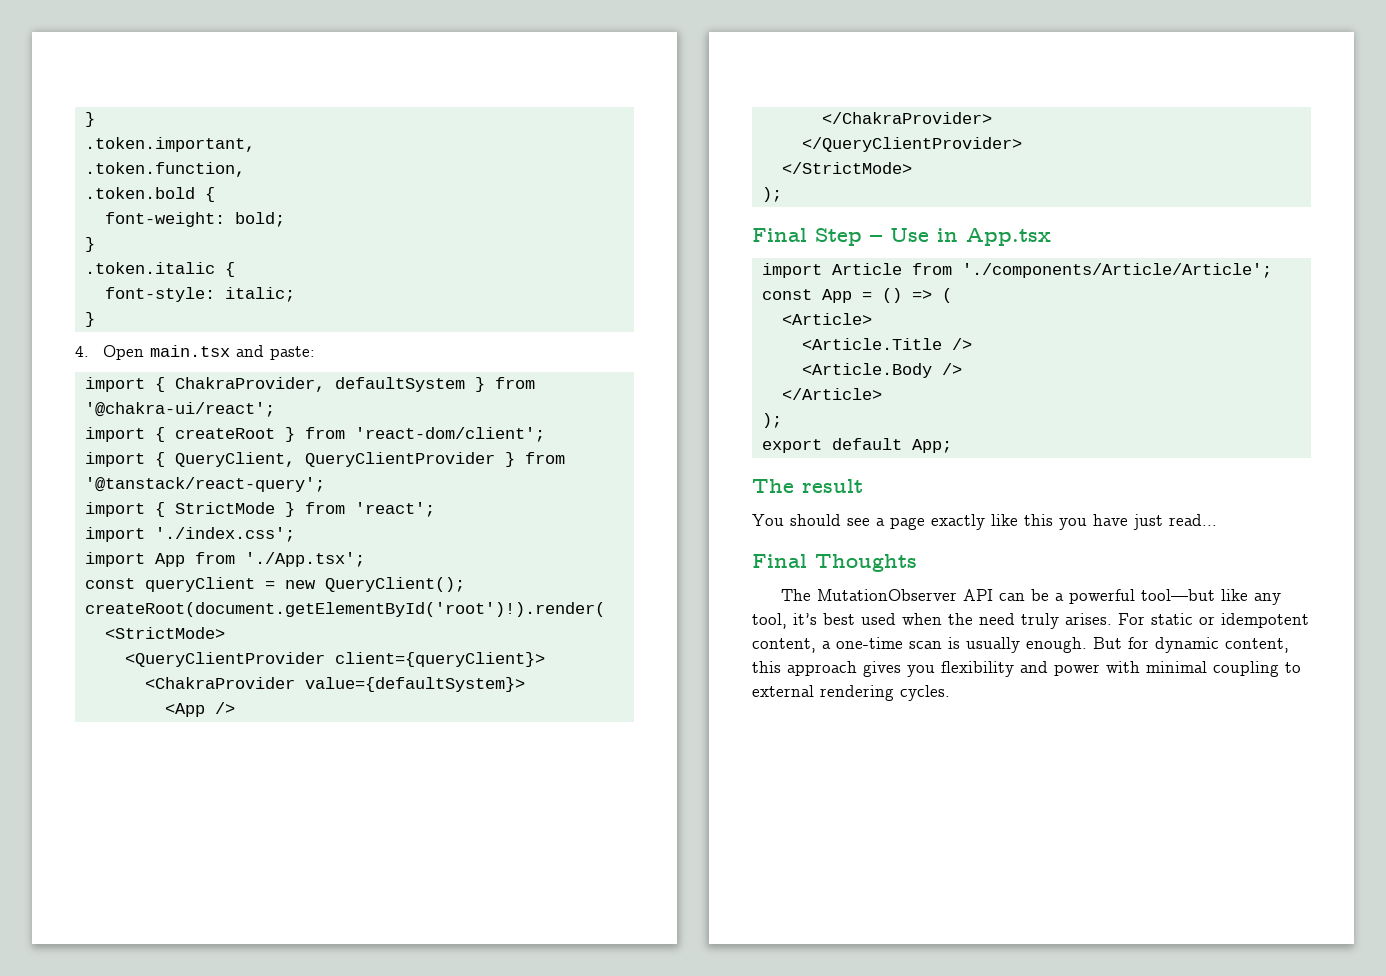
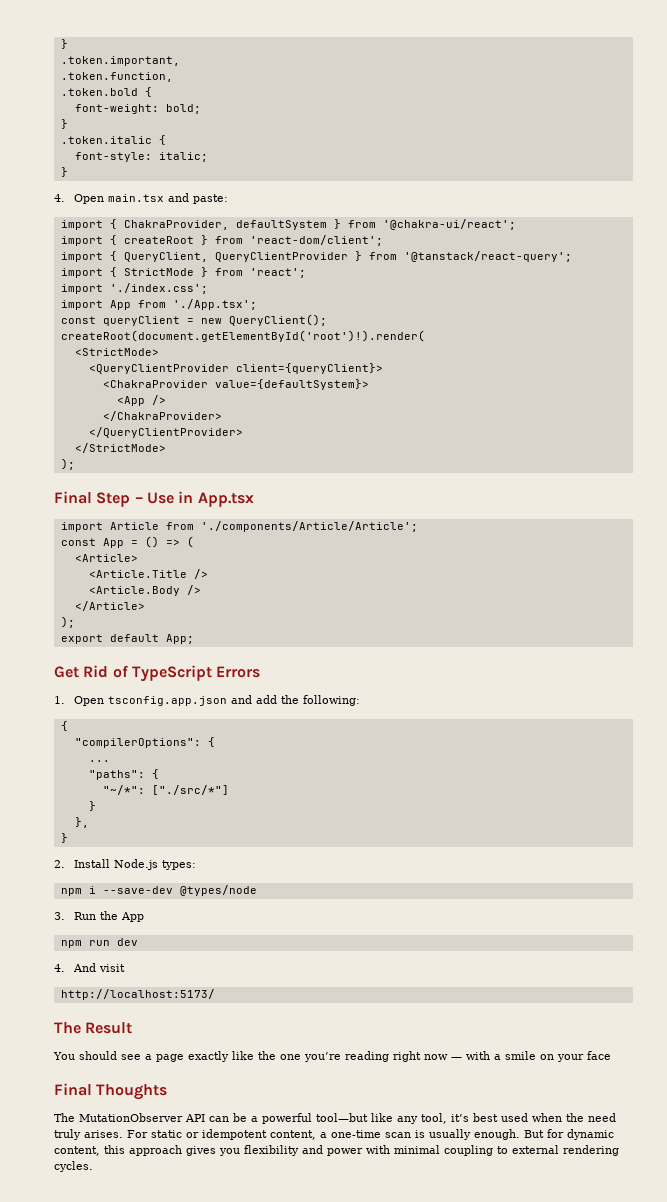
- The result
+ Get Rid of TypeScript Errors
+ 1. Open tsconfig.app.json and add the following:
+ {
+ "compilerOptions": {
+ ...
+ "paths": {
+ "~/*": ["./src/*"]
+ }
+ },
+ }
+ 2. Install Node.js types:
+ npm i --save-dev @types/node
+ 3. Run the App
+ npm run dev
+ 4. And visit
+ http://localhost:5173/
+ The Result
- You should see a page exactly like this you have just read...
+ You should see a page exactly like the one you’re reading right now — with a smile on your face

